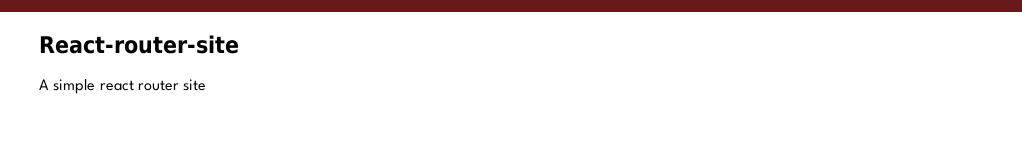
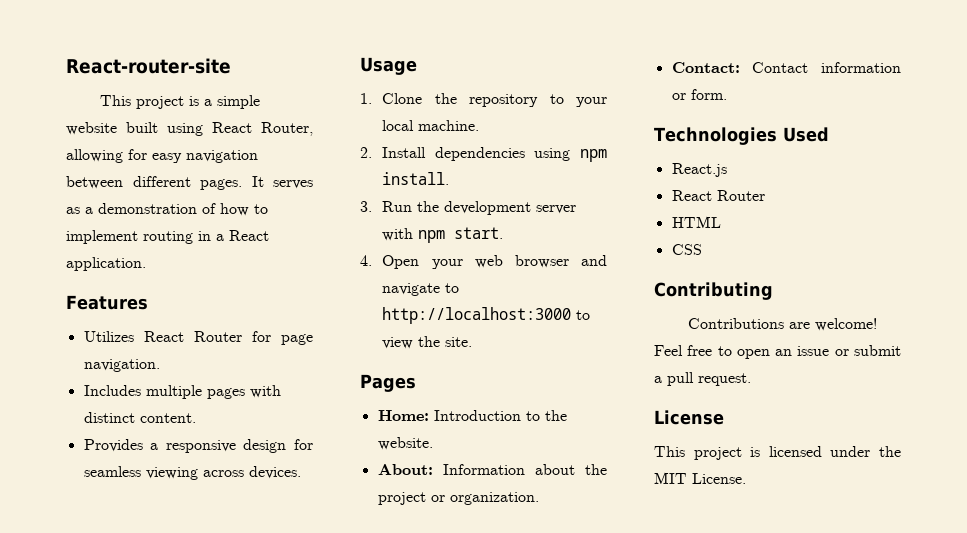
- A simple react router site
+ This project is a simple website built using React Router, allowing for easy navigation between different pages. It serves as a demonstration of how to implement routing in a React application.
+ Features
+ Utilizes React Router for page navigation.
+ Includes multiple pages with distinct content.
+ Provides a responsive design for seamless viewing across devices.
+ Usage
+ 1. Clone the repository to your local machine.
+ 2. Install dependencies using npm install.
+ 3. Run the development server with npm start.
+ 4. Open your web browser and navigate to http://localhost:3000 to view the site.
+ Pages
+ Home: Introduction to the website.
+ About: Information about the project or organization.
+ Contact: Contact information or form.
+ Technologies Used
+ React.js
+ React Router
+ HTML
+ CSS
+ Contributing
+ Contributions are welcome! Feel free to open an issue or submit a pull request.
+ License
+ This project is licensed under the MIT License.

